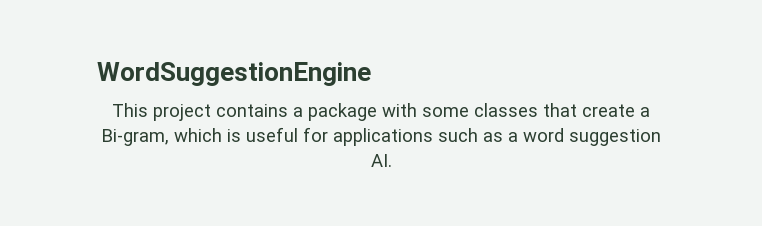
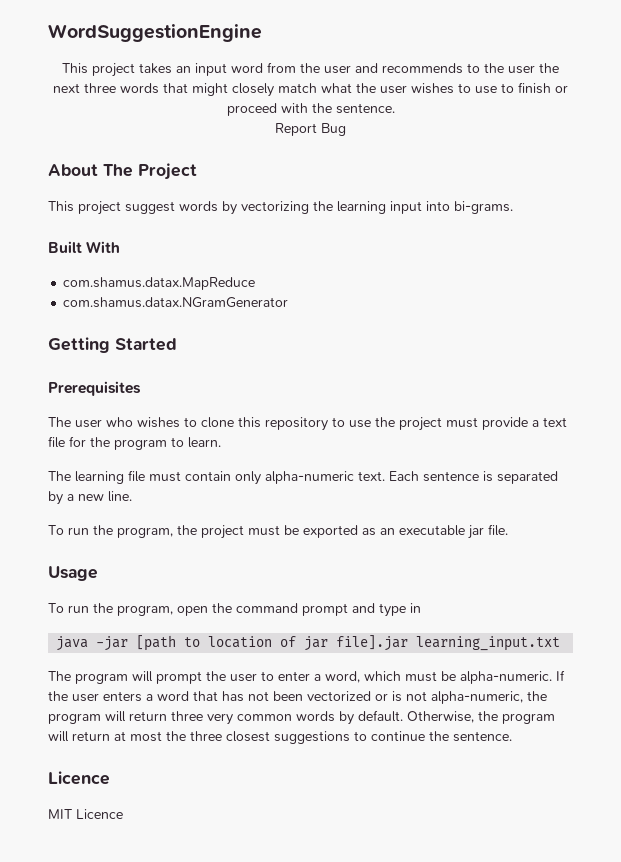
- This project contains a package with some classes that create a Bi-gram, which is useful for applications such as a word suggestion AI.
+ This project takes an input word from the user and recommends to the user the next three words that might closely match what the user wishes to use to finish or proceed with the sentence.
+ Report Bug
+ About The Project
+ This project suggest words by vectorizing the learning input into bi-grams.
+ Built With
+ com.shamus.datax.MapReduce
+ com.shamus.datax.NGramGenerator
+ Getting Started
+ Prerequisites
+ The user who wishes to clone this repository to use the project must provide a text file for the program to learn.
+ The learning file must contain only alpha-numeric text. Each sentence is separated by a new line.
+ To run the program, the project must be exported as an executable jar file.
+ Usage
+ To run the program, open the command prompt and type in
+ java -jar [path to location of jar file].jar learning_input.txt
+ The program will prompt the user to enter a word, which must be alpha-numeric. If the user enters a word that has not been vectorized or is not alpha-numeric, the program will return three very common words by default. Otherwise, the program will return at most the three closest suggestions to continue the sentence.
+ Licence
+ MIT Licence

